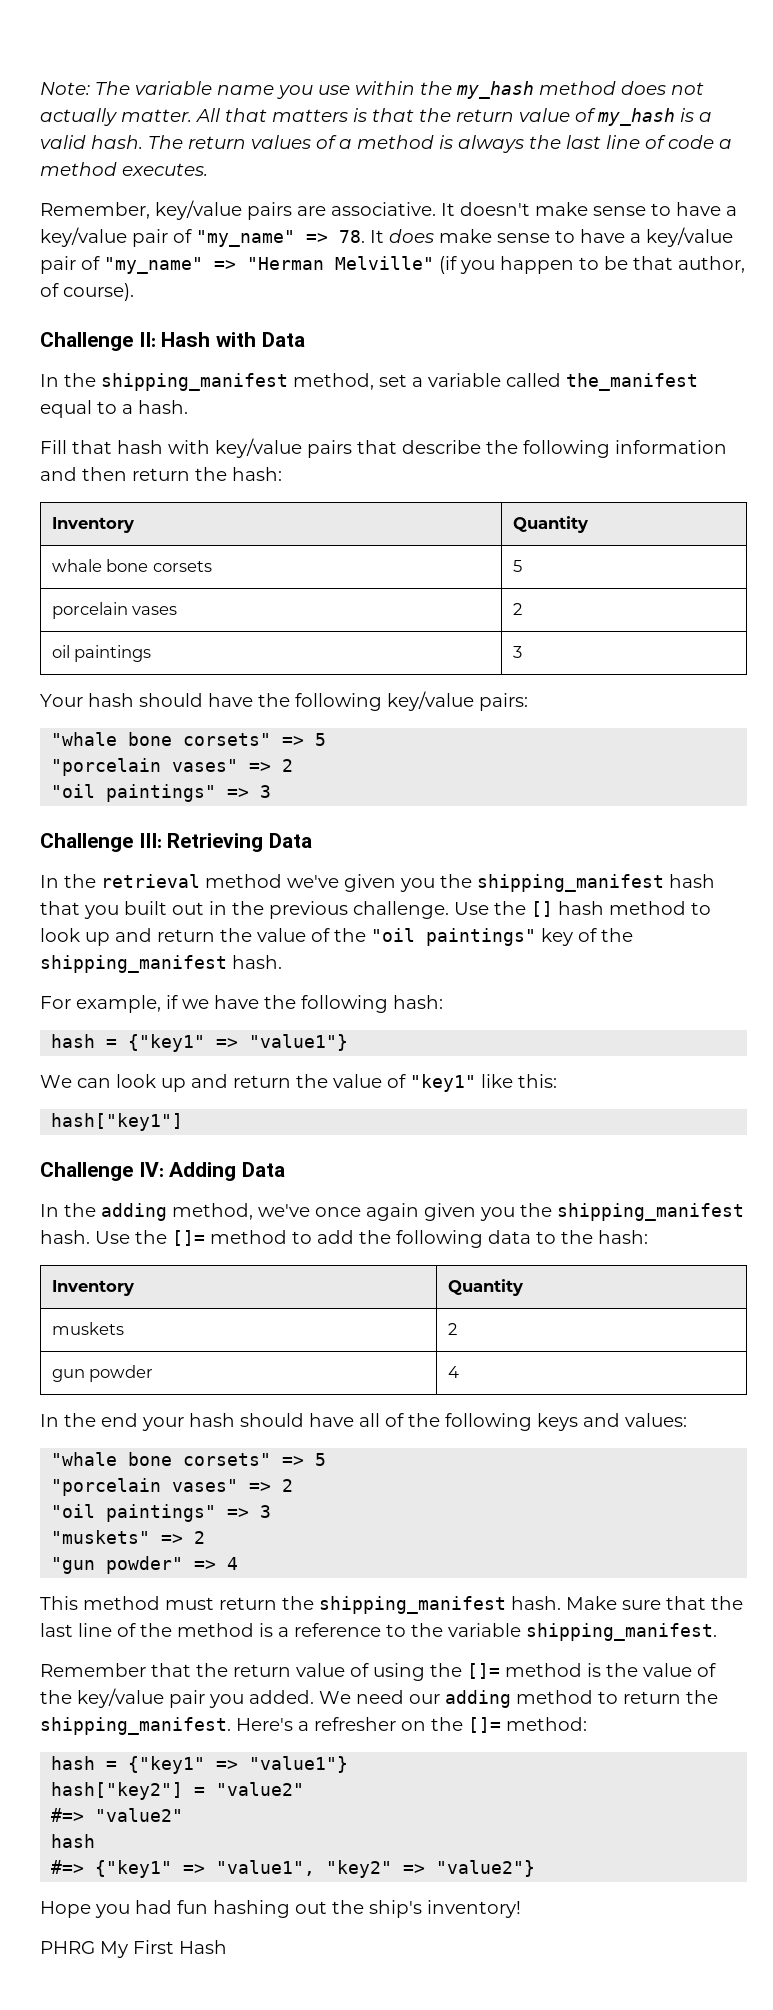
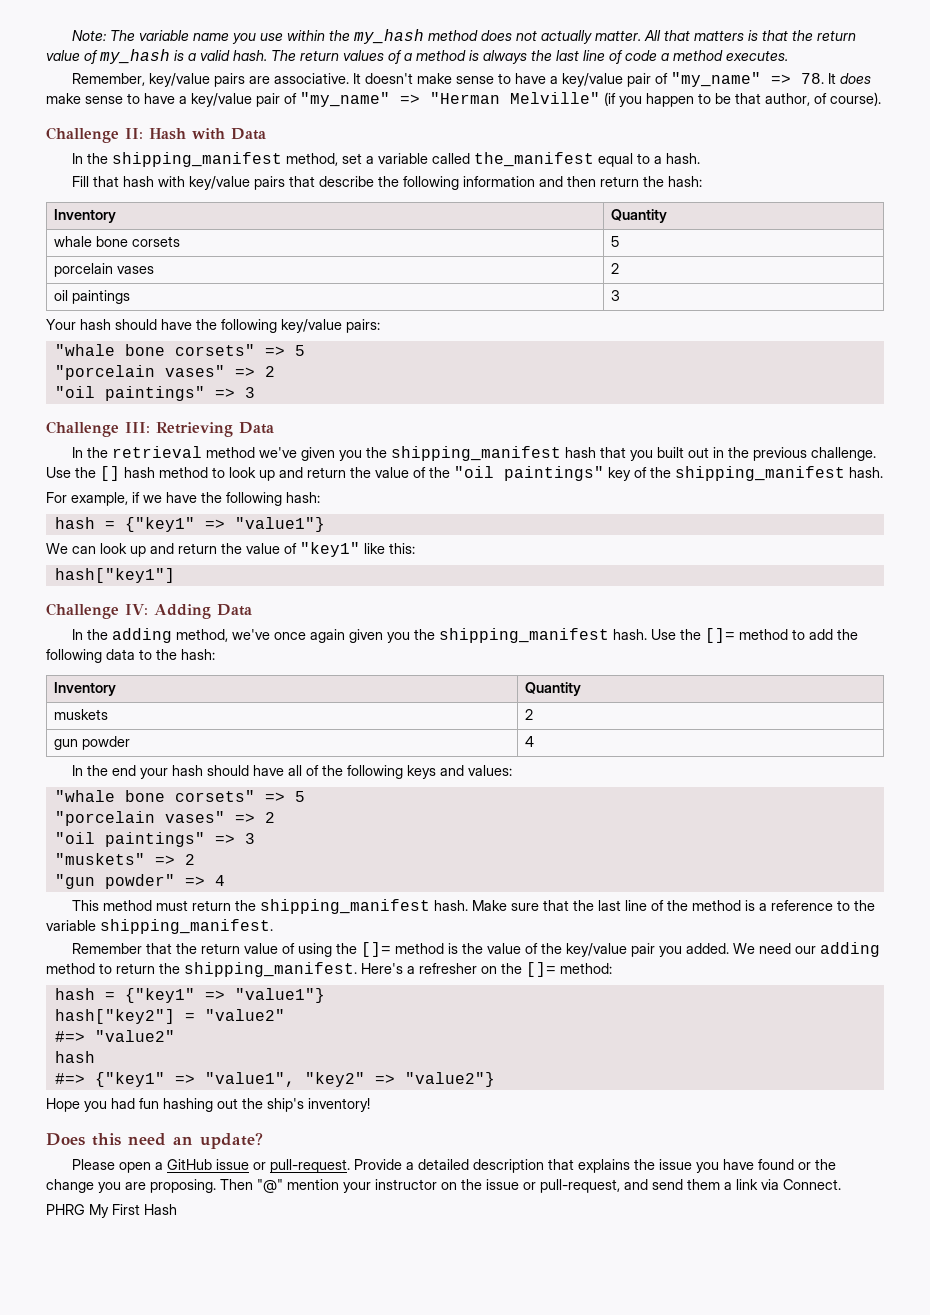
+ Does this need an update?
+ Please open a GitHub issue or pull-request. Provide a detailed description that explains the issue you have found or the change you are proposing. Then "@" mention your instructor on the issue or pull-request, and send them a link via Connect.

